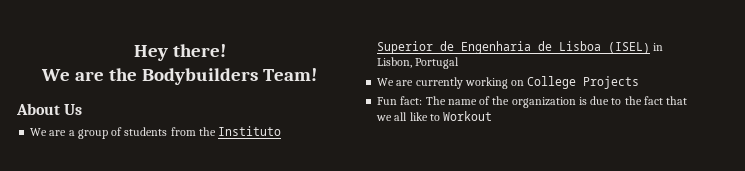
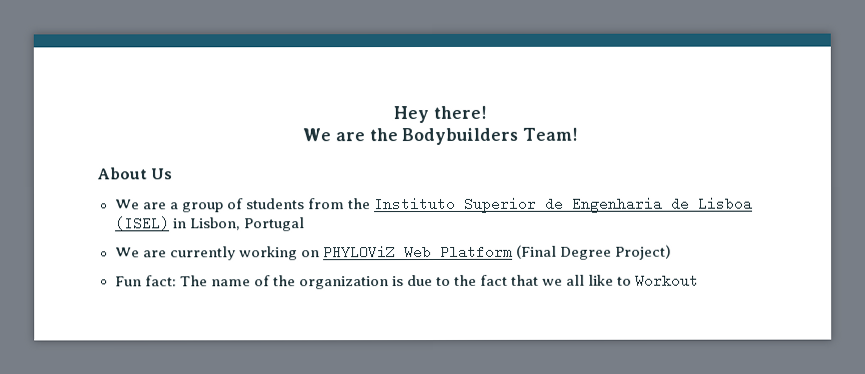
- We are currently working on College Projects
+ We are currently working on PHYLOViZ Web Platform (Final Degree Project)

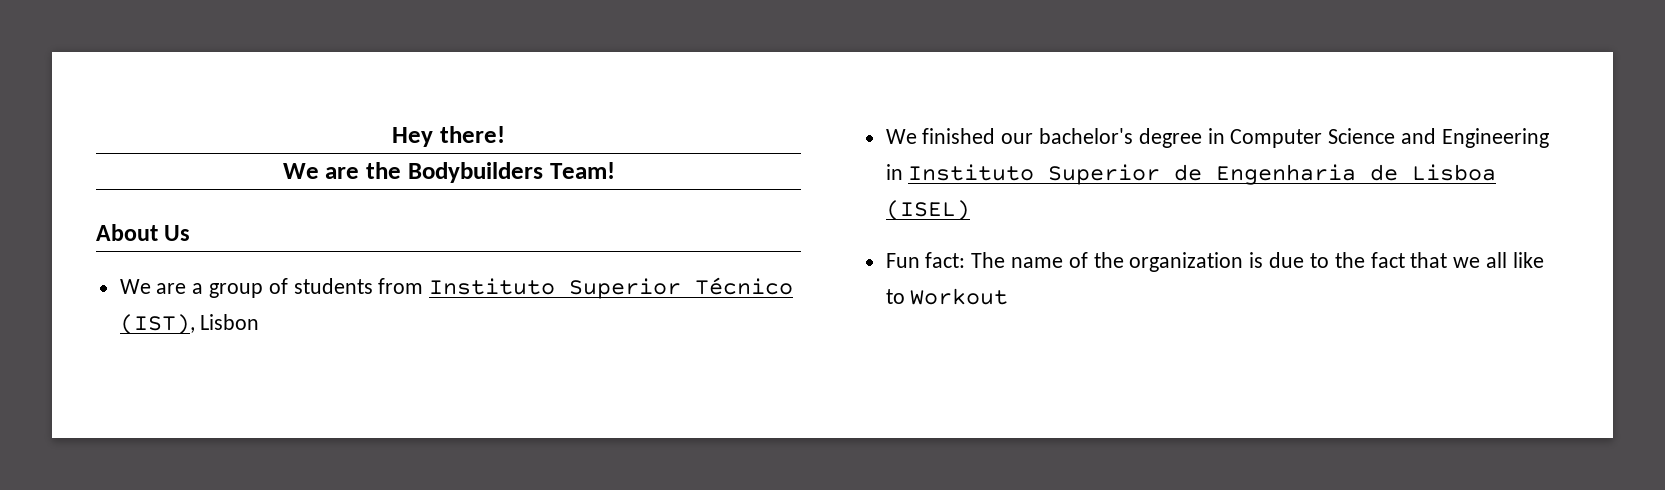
- We are a group of students from the Instituto Superior de Engenharia de Lisboa (ISEL) in Lisbon, Portugal
- We are currently working on PHYLOViZ Web Platform (Final Degree Project)
+ We are a group of students from Instituto Superior Técnico (IST), Lisbon
+ We finished our bachelor's degree in Computer Science and Engineering in Instituto Superior de Engenharia de Lisboa (ISEL)

